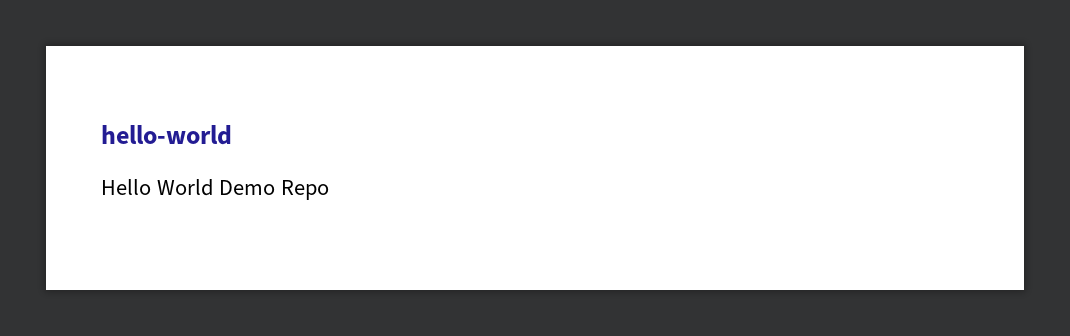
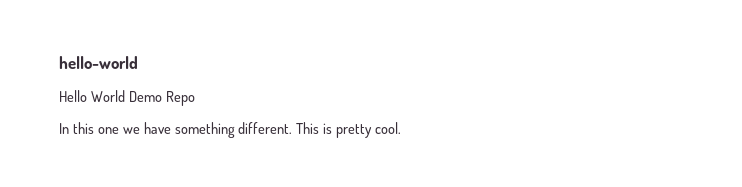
+ In this one we have something different. This is pretty cool.

